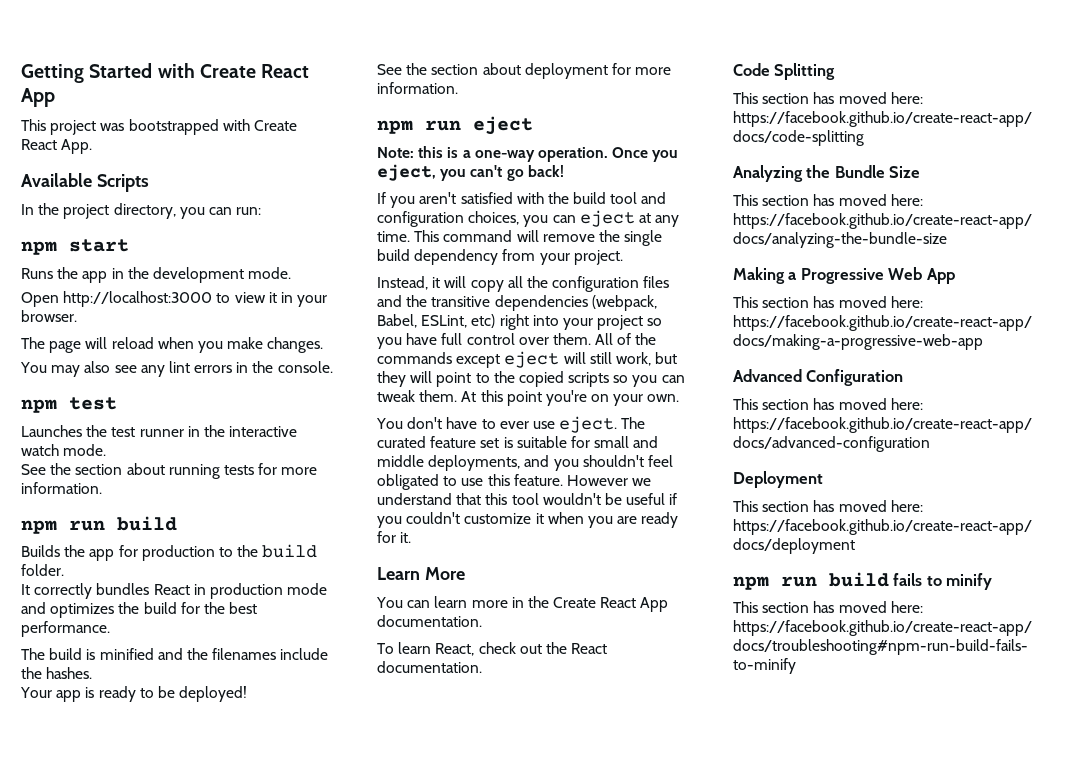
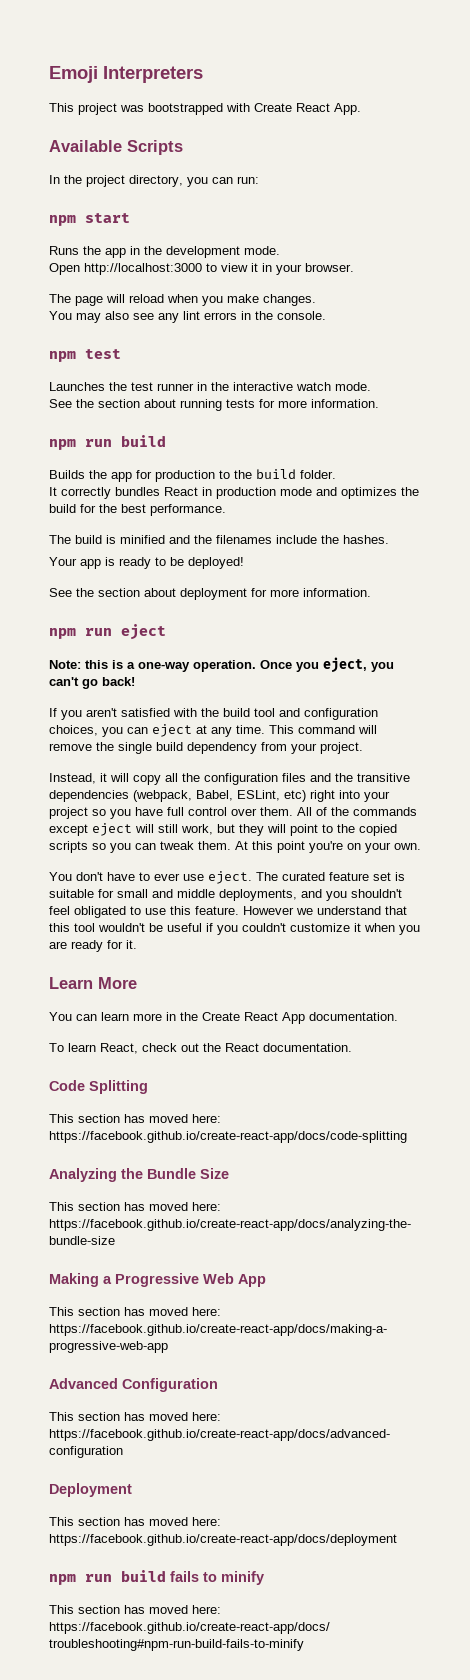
- Getting Started with Create React App
+ Emoji Interpreters

